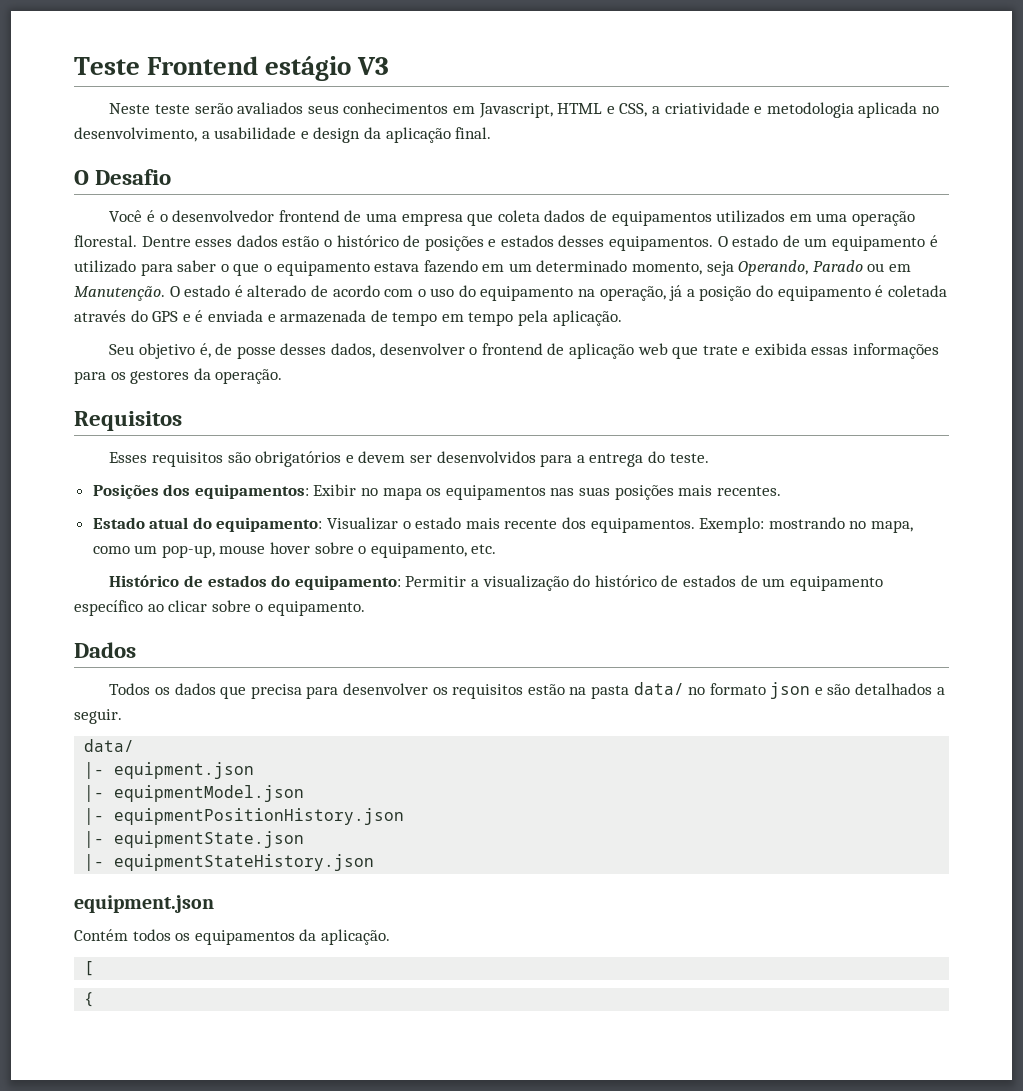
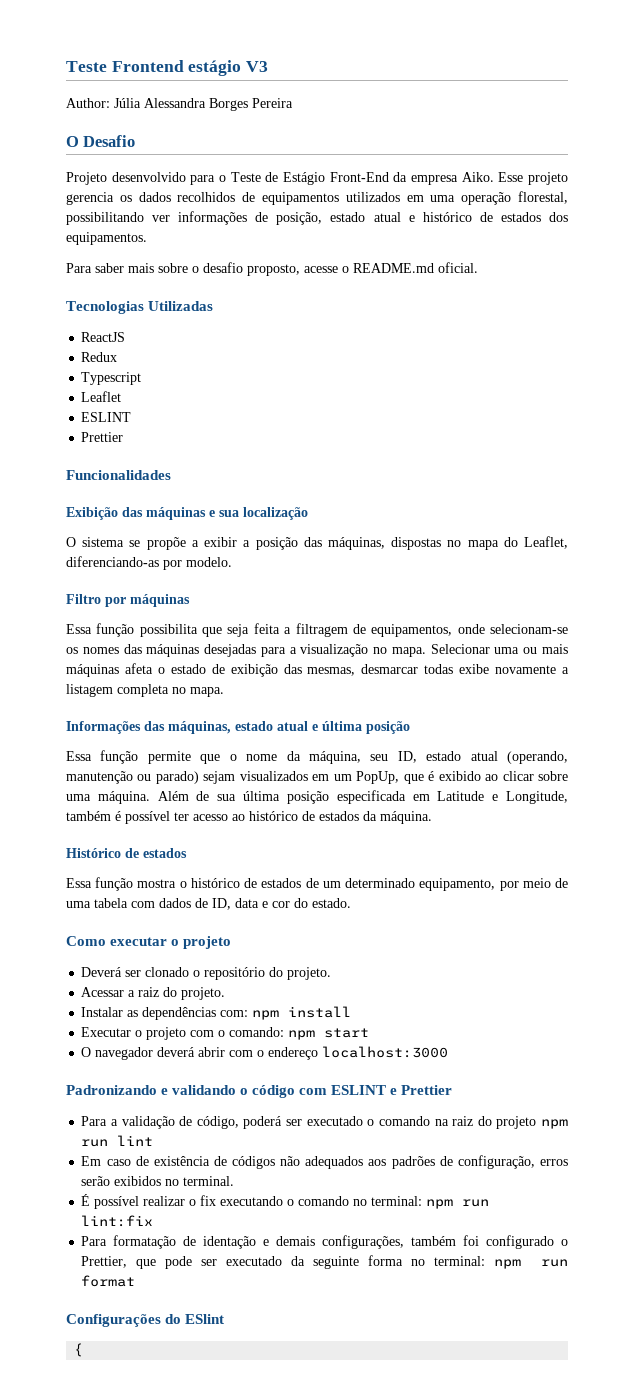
- Neste teste serão avaliados seus conhecimentos em Javascript, HTML e CSS, a criatividade e metodologia aplicada no desenvolvimento, a usabilidade e design da aplicação final.
+ Author: Júlia Alessandra Borges Pereira
  O Desafio
- Você é o desenvolvedor frontend de uma empresa que coleta dados de equipamentos utilizados em uma operação florestal. Dentre esses dados estão o histórico de posições e estados desses equipamentos. O estado de um equipamento é utilizado para saber o que o equipamento estava fazendo em um determinado momento, seja Operando, Parado ou em Manutenção. O estado é alterado de acordo com o uso do equipamento na operação, já a posição do equipamento é coletada através do GPS e é enviada e armazenada de tempo em tempo pela aplicação.
- Seu objetivo é, de posse desses dados, desenvolver o frontend de aplicação web que trate e exibida essas informações para os gestores da operação.
- Requisitos
- Esses requisitos são obrigatórios e devem ser desenvolvidos para a entrega do teste.
- Posições dos equipamentos: Exibir no mapa os equipamentos nas suas posições mais recentes.
- Estado atual do equipamento: Visualizar o estado mais recente dos equipamentos. Exemplo: mostrando no mapa, como um pop-up, mouse hover sobre o equipamento, etc.
- Histórico de estados do equipamento: Permitir a visualização do histórico de estados de um equipamento específico ao clicar sobre o equipamento.
- Dados
- Todos os dados que precisa para desenvolver os requisitos estão na pasta data/ no formato json e são detalhados a seguir.
- data/
- |- equipment.json
- |- equipmentModel.json
- |- equipmentPositionHistory.json
- |- equipmentState.json
- |- equipmentStateHistory.json
- equipment.json
- Contém todos os equipamentos da aplicação.
- [
+ Projeto desenvolvido para o Teste de Estágio Front-End da empresa Aiko. Esse projeto gerencia os dados recolhidos de equipamentos utilizados em uma operação florestal, possibilitando ver informações de posição, estado atual e histórico de estados dos equipamentos.
+ Para saber mais sobre o desafio proposto, acesse o README.md oficial.
+ Tecnologias Utilizadas
+ ReactJS
+ Redux
+ Typescript
+ Leaflet
+ ESLINT
+ Prettier
+ Funcionalidades
+ Exibição das máquinas e sua localização
+ O sistema se propõe a exibir a posição das máquinas, dispostas no mapa do Leaflet, diferenciando-as por modelo.
+ Filtro por máquinas
+ Essa função possibilita que seja feita a filtragem de equipamentos, onde selecionam-se os nomes das máquinas desejadas para a visualização no mapa. Selecionar uma ou mais máquinas afeta o estado de exibição das mesmas, desmarcar todas exibe novamente a listagem completa no mapa.
+ Informações das máquinas, estado atual e última posição
+ Essa função permite que o nome da máquina, seu ID, estado atual (operando, manutenção ou parado) sejam visualizados em um PopUp, que é exibido ao clicar sobre uma máquina. Além de sua última posição especificada em Latitude e Longitude, também é possível ter acesso ao histórico de estados da máquina.
+ Histórico de estados
+ Essa função mostra o histórico de estados de um determinado equipamento, por meio de uma tabela com dados de ID, data e cor do estado.
+ Como executar o projeto
+ Deverá ser clonado o repositório do projeto.
+ Acessar a raiz do projeto.
+ Instalar as dependências com: npm install
+ Executar o projeto com o comando: npm start
+ O navegador deverá abrir com o endereço localhost:3000
+ Padronizando e validando o código com ESLINT e Prettier
+ Para a validação de código, poderá ser executado o comando na raiz do projeto npm run lint
+ Em caso de existência de códigos não adequados aos padrões de configuração, erros serão exibidos no terminal.
+ É possível realizar o fix executando o comando no terminal: npm run lint:fix
+ Para formatação de identação e demais configurações, também foi configurado o Prettier, que pode ser executado da seguinte forma no terminal: npm run format
+ Configurações do ESlint

